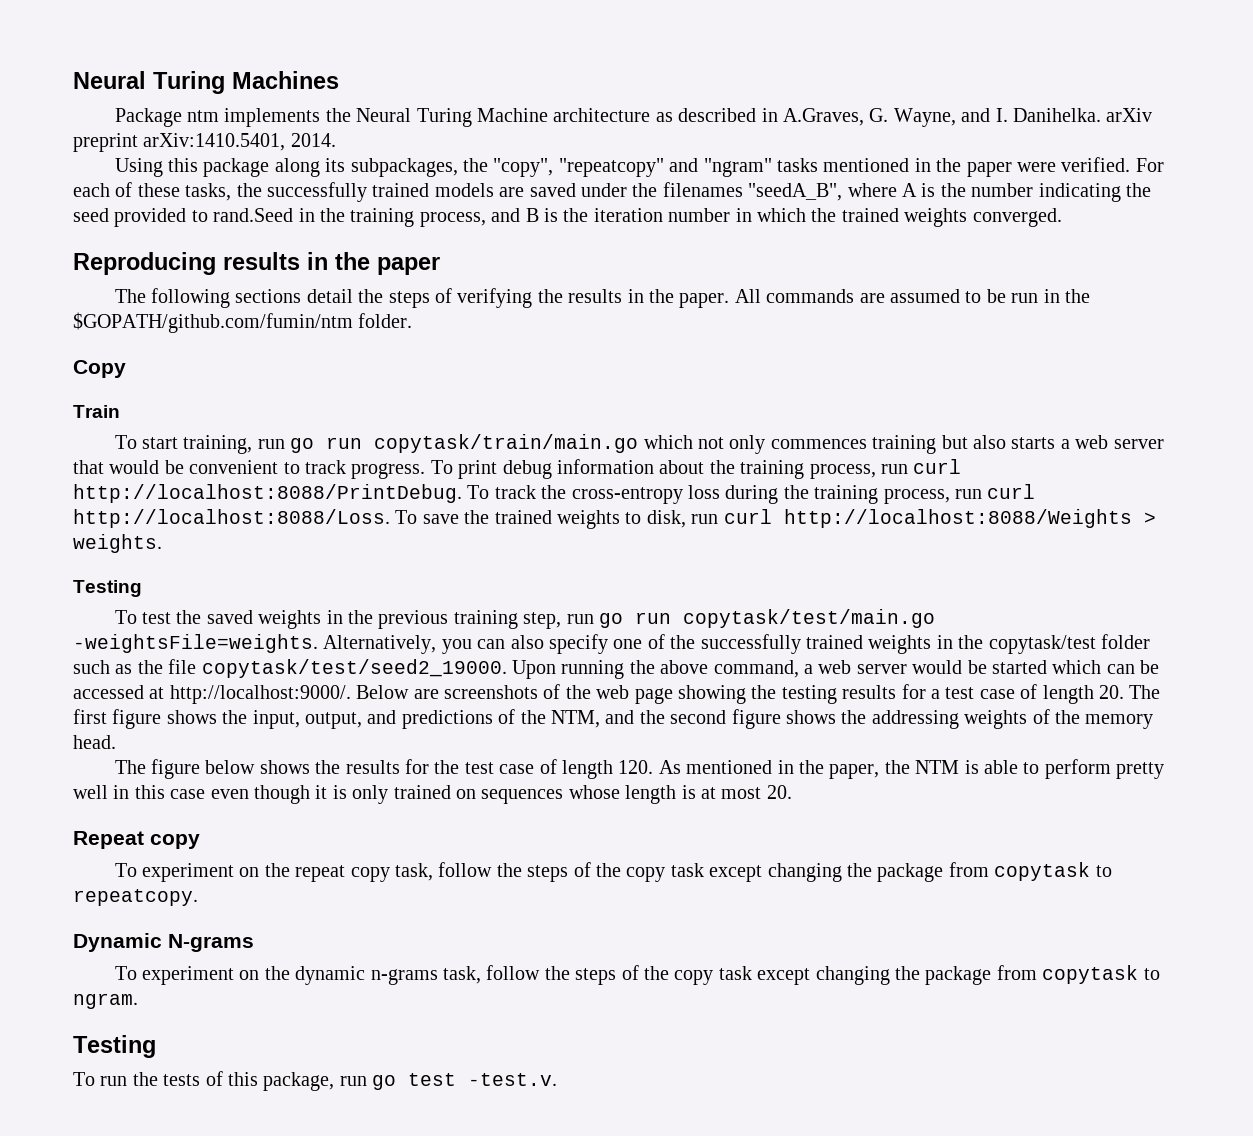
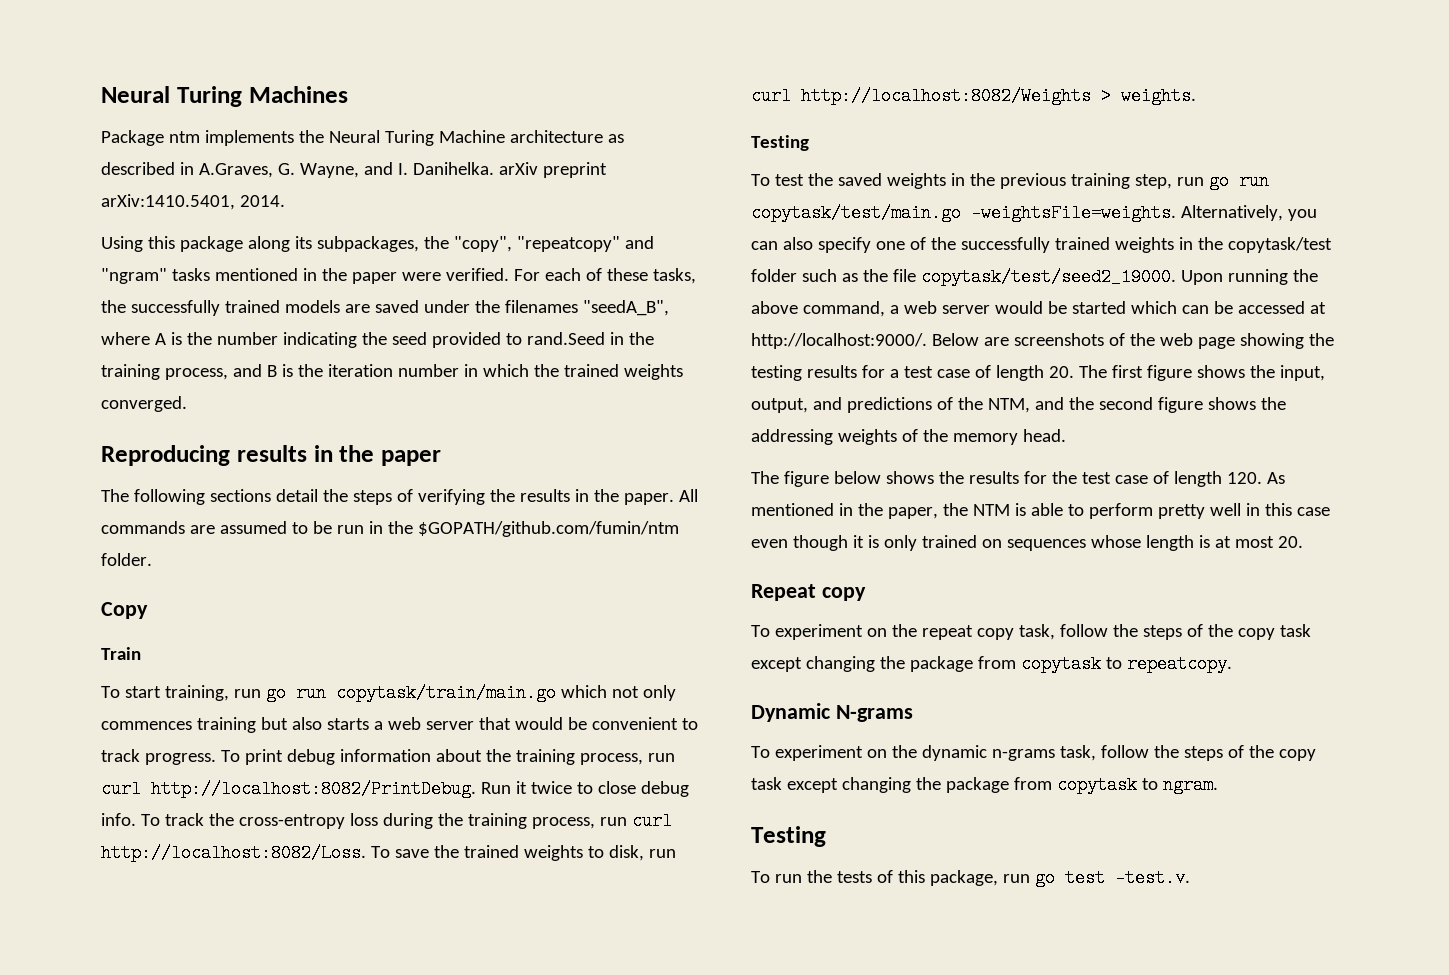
- To print debug information about the training process, run curl http://localhost:8088/PrintDebug.
+ To print debug information about the training process, run curl http://localhost:8082/PrintDebug. Run it twice to close debug info.
- To track the cross-entropy loss during the training process, run curl http://localhost:8088/Loss.
+ To track the cross-entropy loss during the training process, run curl http://localhost:8082/Loss.
- To save the trained weights to disk, run curl http://localhost:8088/Weights > weights.
+ To save the trained weights to disk, run curl http://localhost:8082/Weights > weights.

